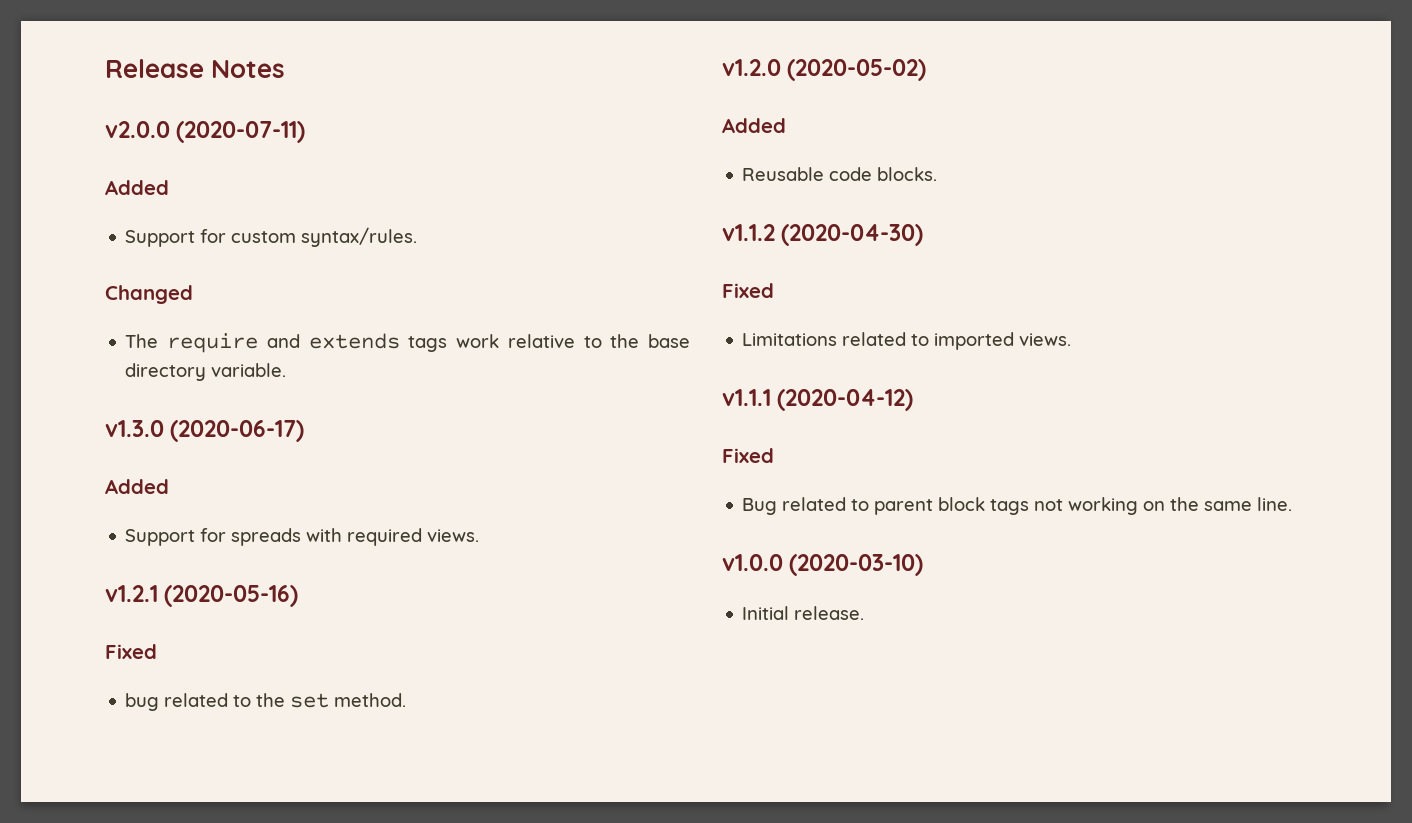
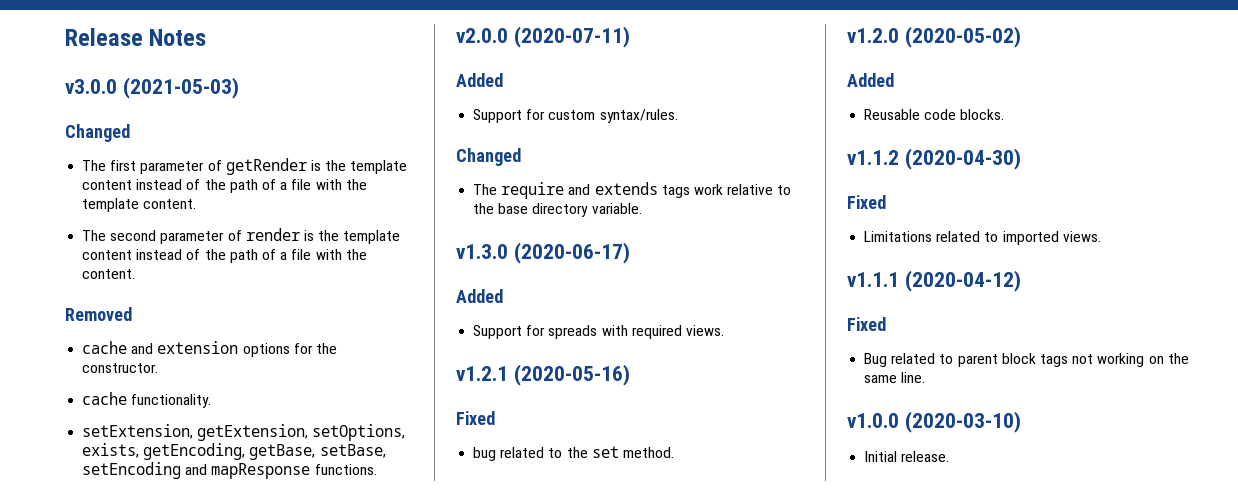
+ v3.0.0 (2021-05-03)
+ Changed
+ The first parameter of getRender is the template content instead of the path of a file with the template content.
+ The second parameter of render is the template content instead of the path of a file with the content.
+ Removed
+ cache and extension options for the constructor.
+ cache functionality.
+ setExtension, getExtension, setOptions, exists, getEncoding, getBase, setBase, setEncoding and mapResponse functions.

